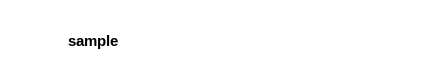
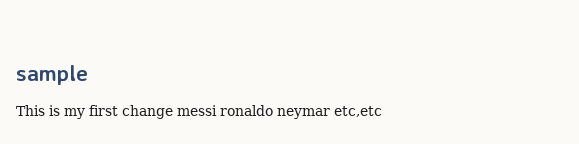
+ This is my first change messi ronaldo neymar etc,etc

